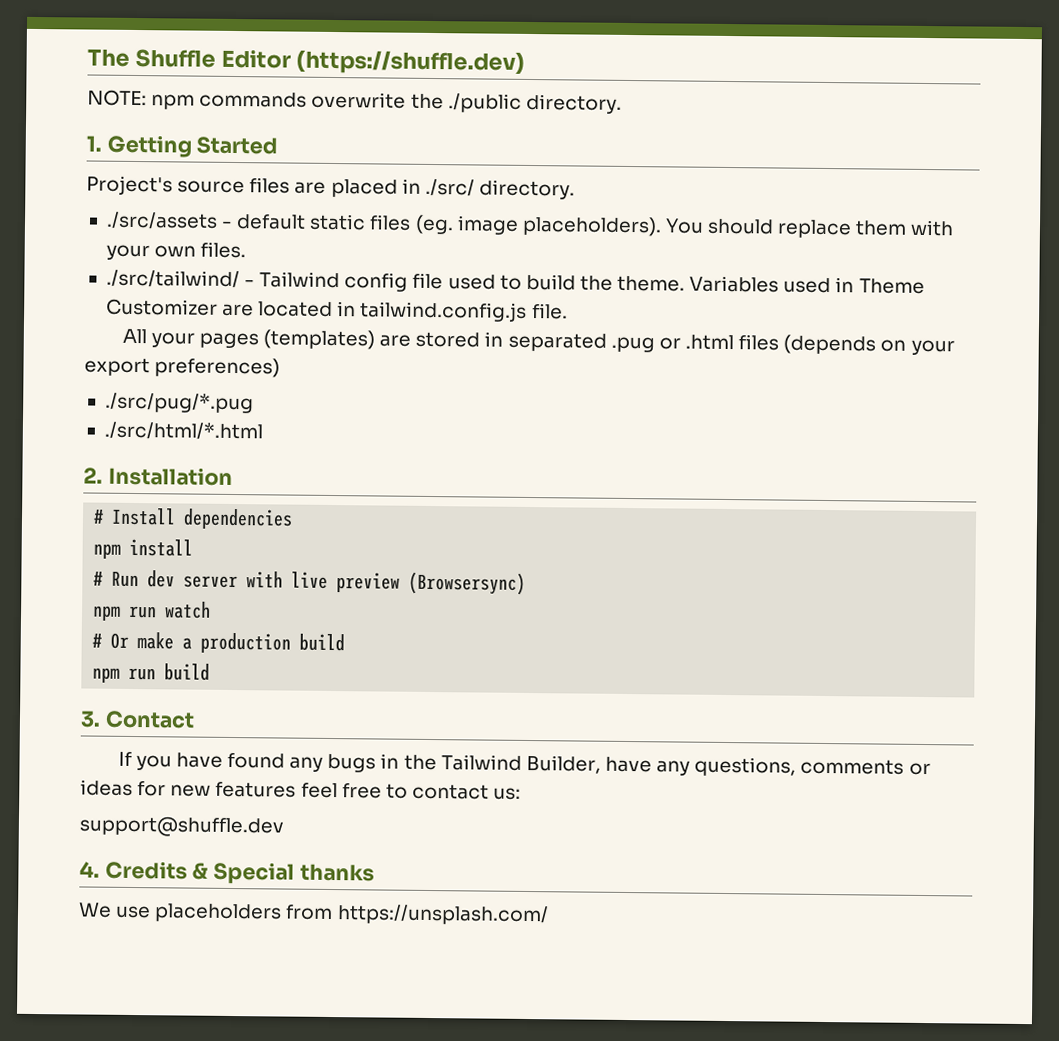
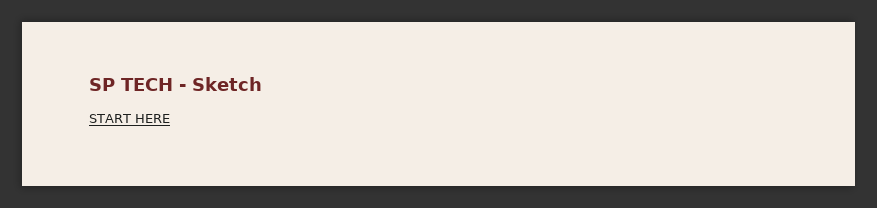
- The Shuffle Editor (https://shuffle.dev)
- NOTE: npm commands overwrite the ./public directory.
- 1. Getting Started
- Project's source files are placed in ./src/ directory.
- ./src/assets - default static files (eg. image placeholders). You should replace them with your own files.
- ./src/tailwind/ - Tailwind config file used to build the theme. Variables used in Theme Customizer are located in tailwind.config.js file.
- All your pages (templates) are stored in separated .pug or .html files (depends on your export preferences)
- ./src/pug/*.pug
- ./src/html/*.html
- 2. Installation
- # Install dependencies
- npm install
- # Run dev server with live preview (Browsersync)
- npm run watch
- # Or make a production build
- npm run build
- 3. Contact
- If you have found any bugs in the Tailwind Builder, have any questions, comments or ideas for new features feel free to contact us:
- support@shuffle.dev
- 4. Credits & Special thanks
- We use placeholders from https://unsplash.com/
+ SP TECH - Sketch
+ START HERE

